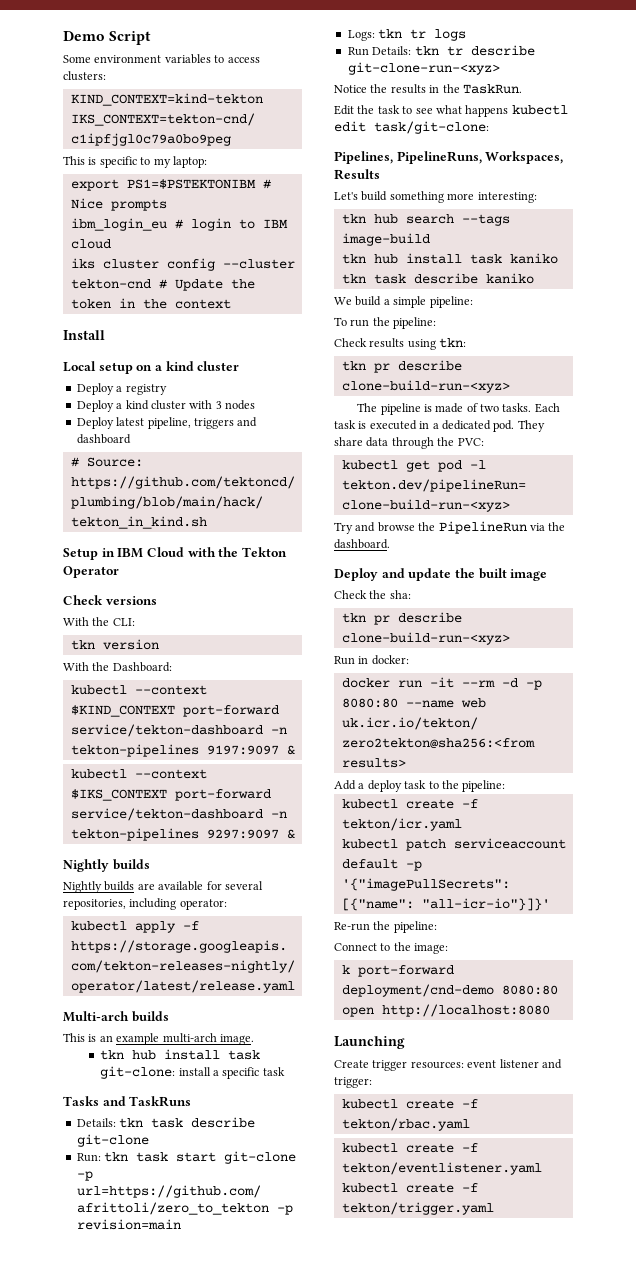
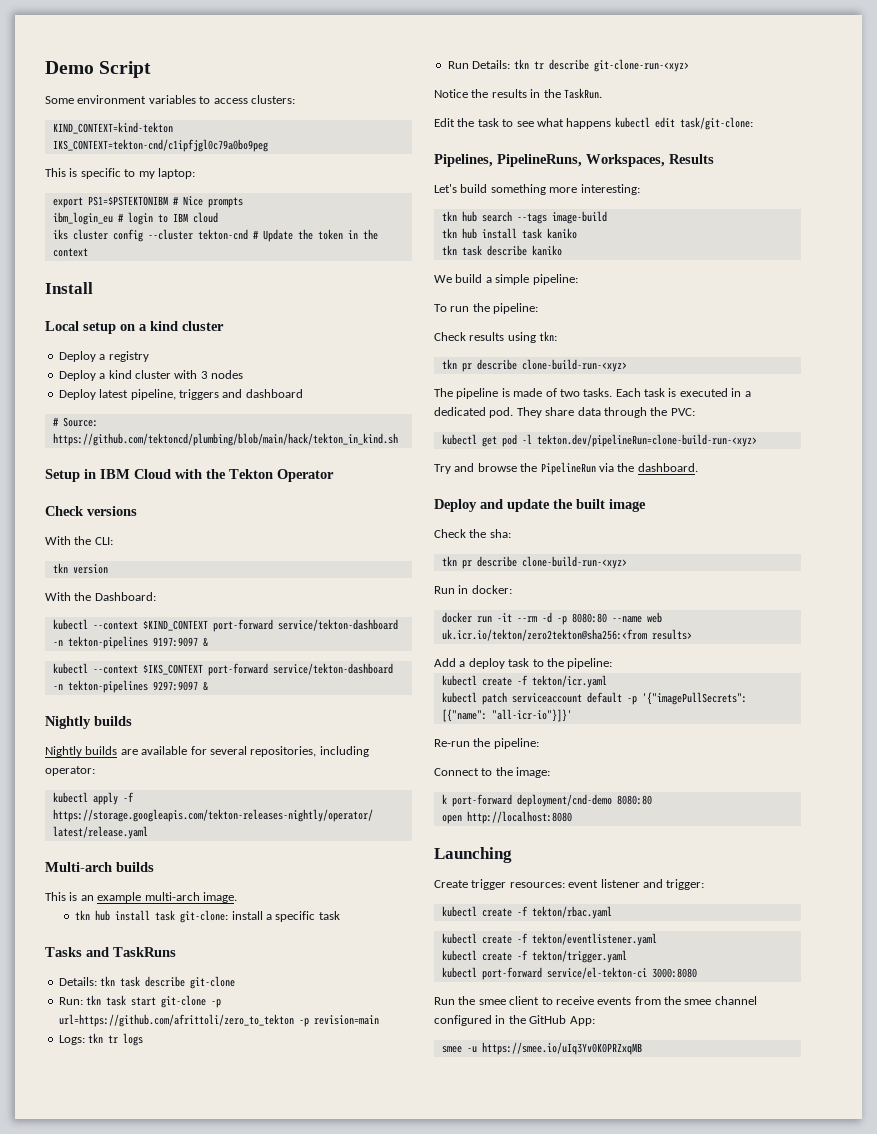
+ kubectl port-forward service/el-tekton-ci 3000:8080
+ Run the smee client to receive events from the smee channel configured in the GitHub App:
+ smee -u https://smee.io/uIq3Yv0K0PRZxqMB

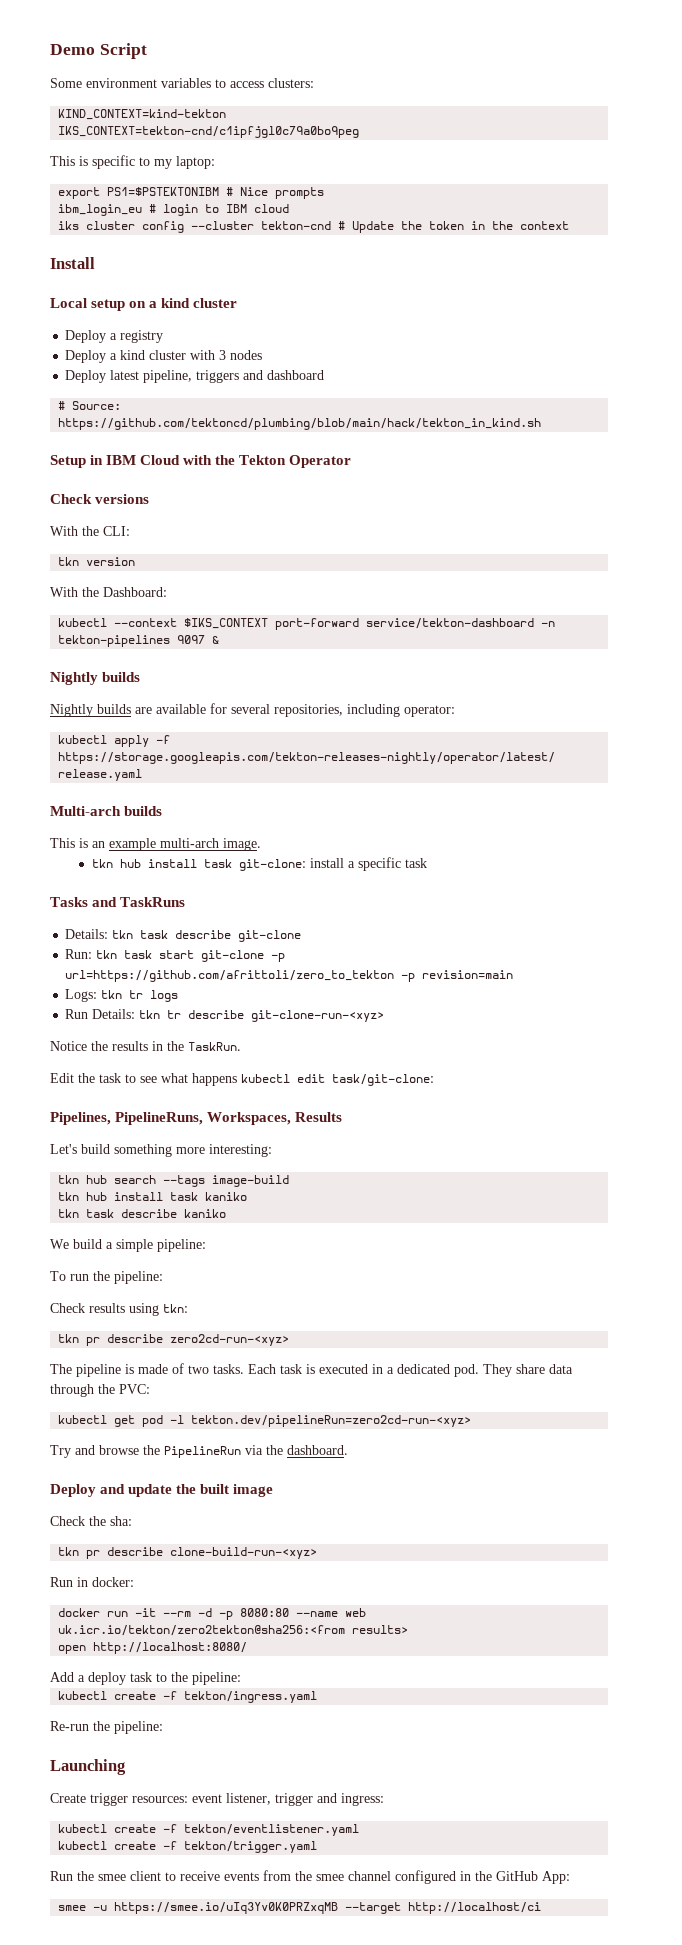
- kubectl --context $KIND_CONTEXT port-forward service/tekton-dashboard -n tekton-pipelines 9197:9097 &
- kubectl --context $IKS_CONTEXT port-forward service/tekton-dashboard -n tekton-pipelines 9297:9097 &
+ kubectl --context $IKS_CONTEXT port-forward service/tekton-dashboard -n tekton-pipelines 9097 &
  Check results using tkn:
- tkn pr describe clone-build-run-<xyz>
+ tkn pr describe zero2cd-run-<xyz>
- kubectl get pod -l tekton.dev/pipelineRun=clone-build-run-<xyz>
+ kubectl get pod -l tekton.dev/pipelineRun=zero2cd-run-<xyz>
+ open http://localhost:8080/
- kubectl create -f tekton/icr.yaml
- kubectl patch serviceaccount default -p '{"imagePullSecrets": [{"name": "all-icr-io"}]}'
+ kubectl create -f tekton/ingress.yaml
  Re-run the pipeline:
- Connect to the image:
- k port-forward deployment/cnd-demo 8080:80
- open http://localhost:8080
- Create trigger resources: event listener and trigger:
- kubectl create -f tekton/rbac.yaml
+ Create trigger resources: event listener, trigger and ingress:
- kubectl port-forward service/el-tekton-ci 3000:8080
- smee -u https://smee.io/uIq3Yv0K0PRZxqMB
+ smee -u https://smee.io/uIq3Yv0K0PRZxqMB --target http://localhost/ci

